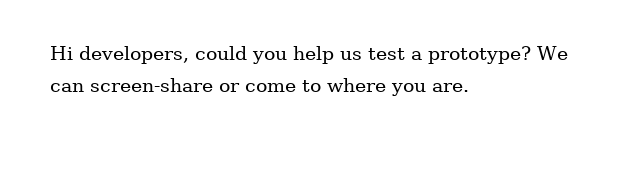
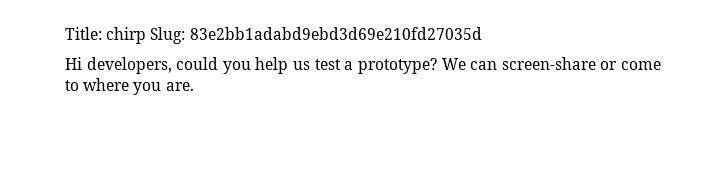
+ Title: chirp Slug: 83e2bb1adabd9ebd3d69e210fd27035d

